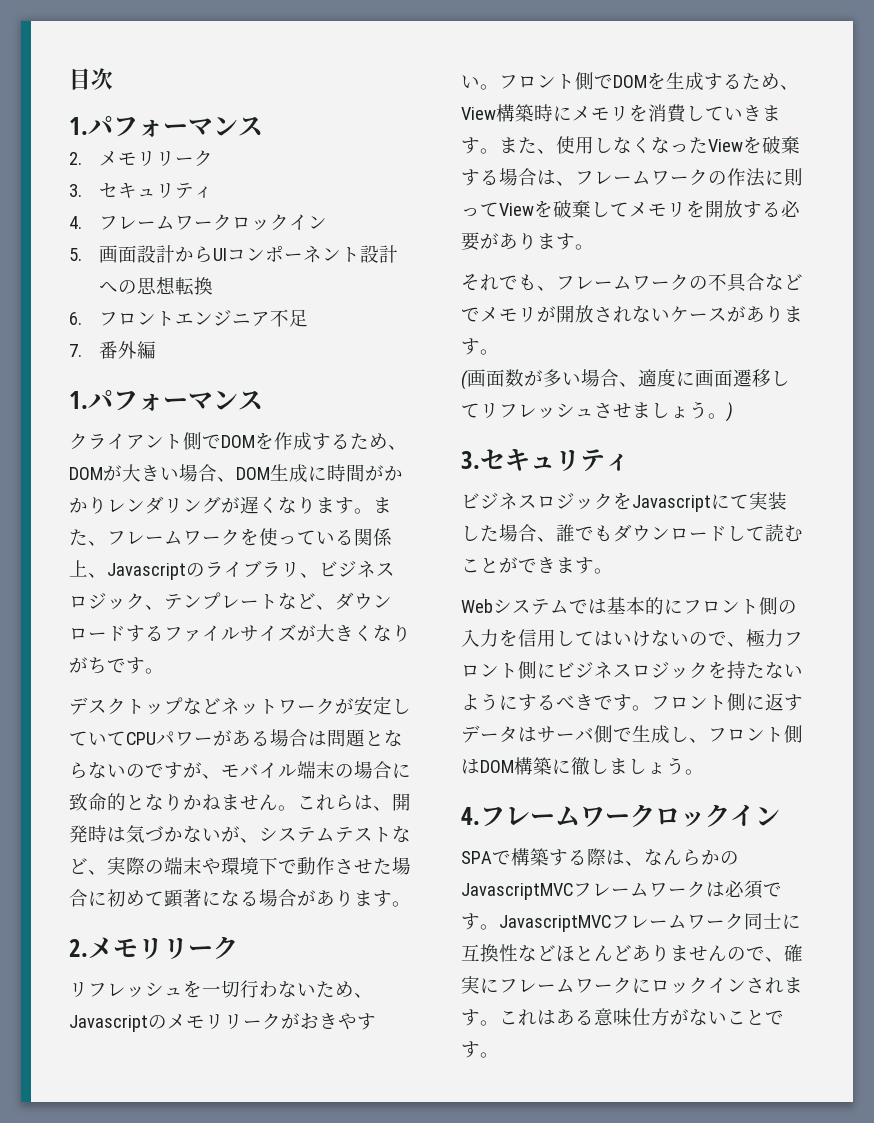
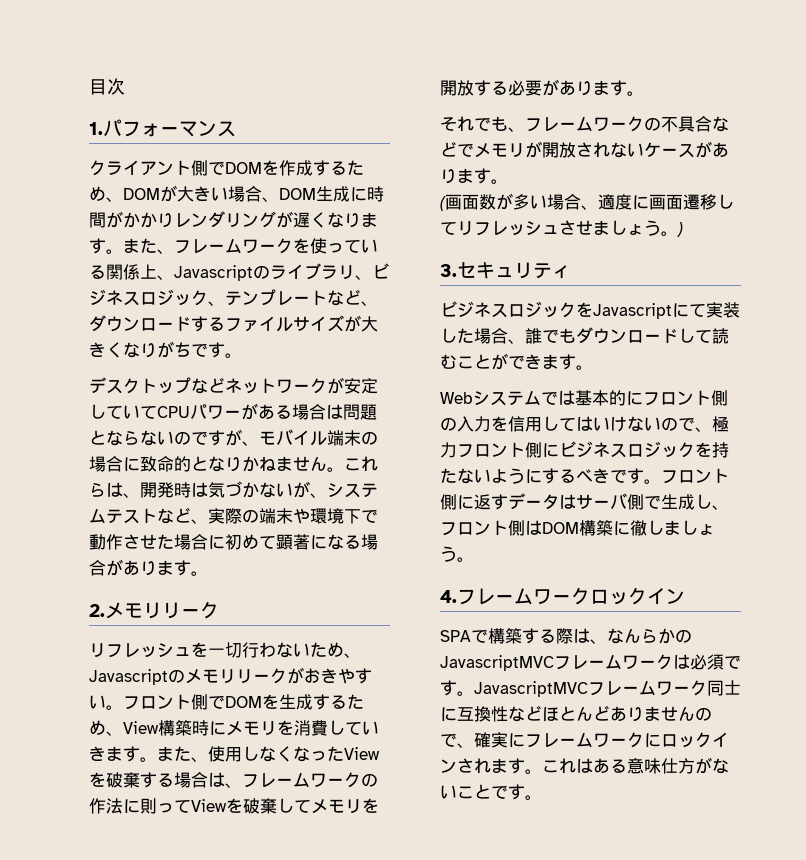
  目次
- 1.パフォーマンス
- 2.メモリリーク
- 3.セキュリティ
- 4.フレームワークロックイン
- 5.画面設計からUIコンポーネント設計への思想転換
- 6.フロントエンジニア不足
- 7.番外編

